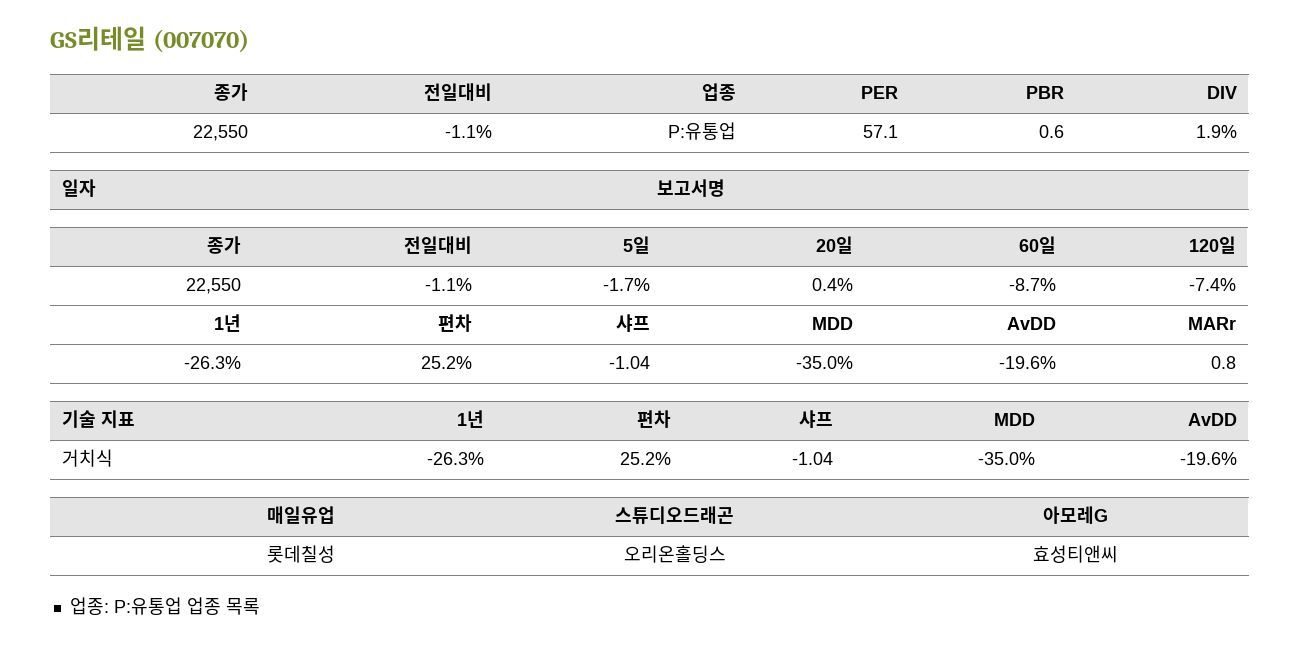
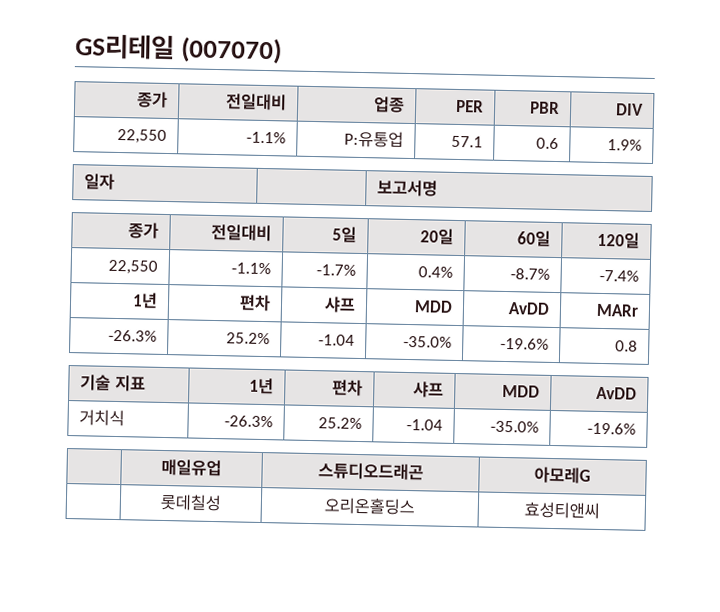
- 업종: P:유통업 업종 목록

